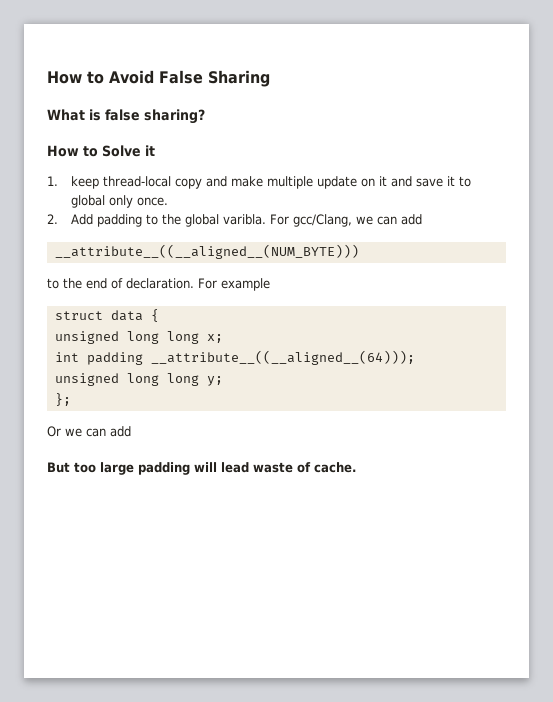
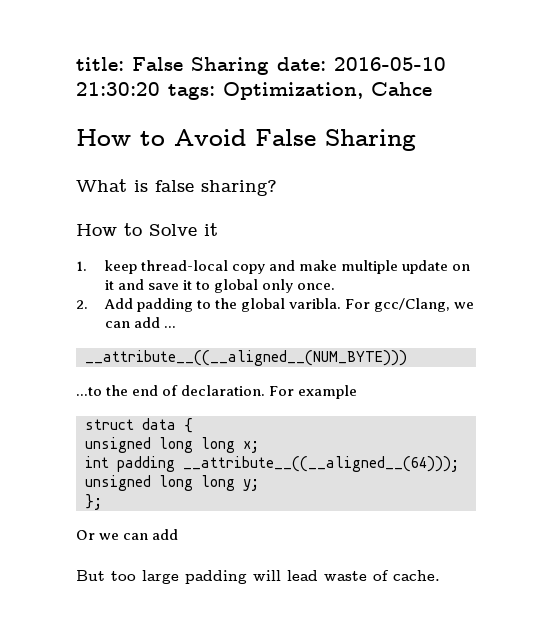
+ title: False Sharing date: 2016-05-10 21:30:20 tags: Optimization, Cahce
- For gcc/Clang, we can add
+ For gcc/Clang, we can add ...
- to the end of declaration.
+ ...to the end of declaration.

